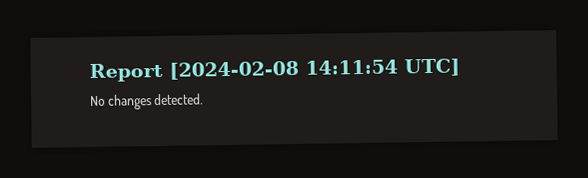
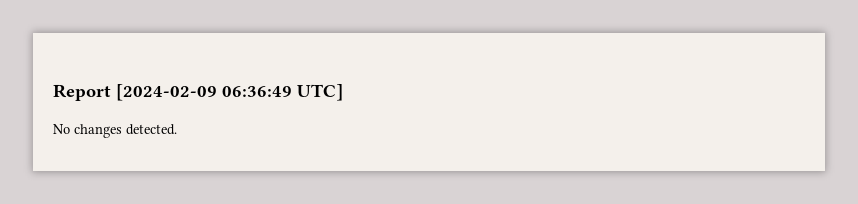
- Report [2024-02-08 14:11:54 UTC]
+ Report [2024-02-09 06:36:49 UTC]

